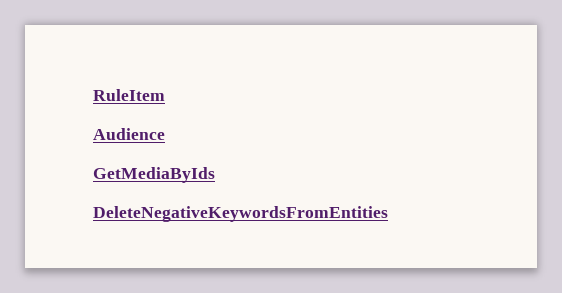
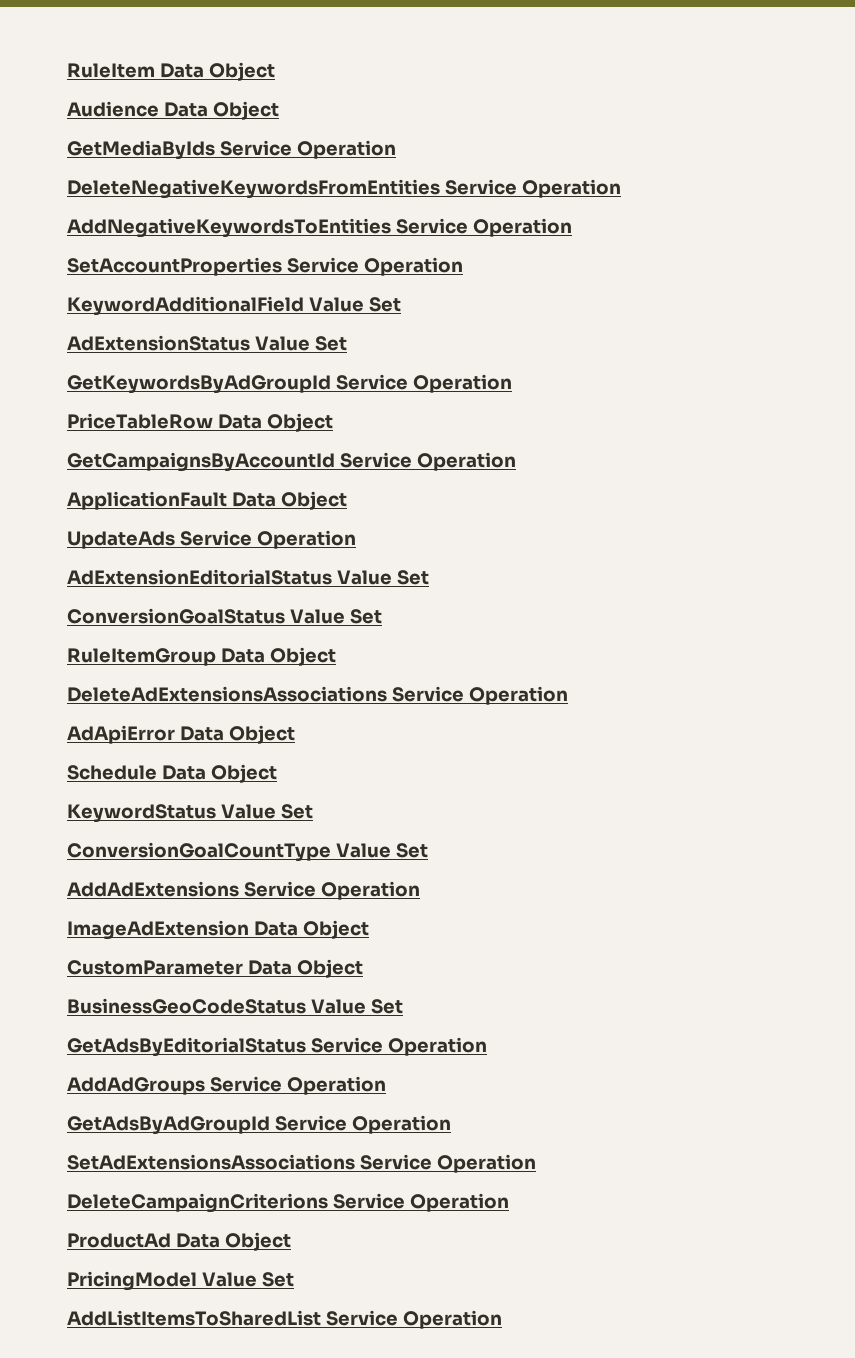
- RuleItem
+ RuleItem Data Object
- Audience
+ Audience Data Object
- GetMediaByIds
+ GetMediaByIds Service Operation
- DeleteNegativeKeywordsFromEntities
+ DeleteNegativeKeywordsFromEntities Service Operation
+ AddNegativeKeywordsToEntities Service Operation
+ SetAccountProperties Service Operation
+ KeywordAdditionalField Value Set
+ AdExtensionStatus Value Set
+ GetKeywordsByAdGroupId Service Operation
+ PriceTableRow Data Object
+ GetCampaignsByAccountId Service Operation
+ ApplicationFault Data Object
+ UpdateAds Service Operation
+ AdExtensionEditorialStatus Value Set
+ ConversionGoalStatus Value Set
+ RuleItemGroup Data Object
+ DeleteAdExtensionsAssociations Service Operation
+ AdApiError Data Object
+ Schedule Data Object
+ KeywordStatus Value Set
+ ConversionGoalCountType Value Set
+ AddAdExtensions Service Operation
+ ImageAdExtension Data Object
+ CustomParameter Data Object
+ BusinessGeoCodeStatus Value Set
+ GetAdsByEditorialStatus Service Operation
+ AddAdGroups Service Operation
+ GetAdsByAdGroupId Service Operation
+ SetAdExtensionsAssociations Service Operation
+ DeleteCampaignCriterions Service Operation
+ ProductAd Data Object
+ PricingModel Value Set
+ AddListItemsToSharedList Service Operation

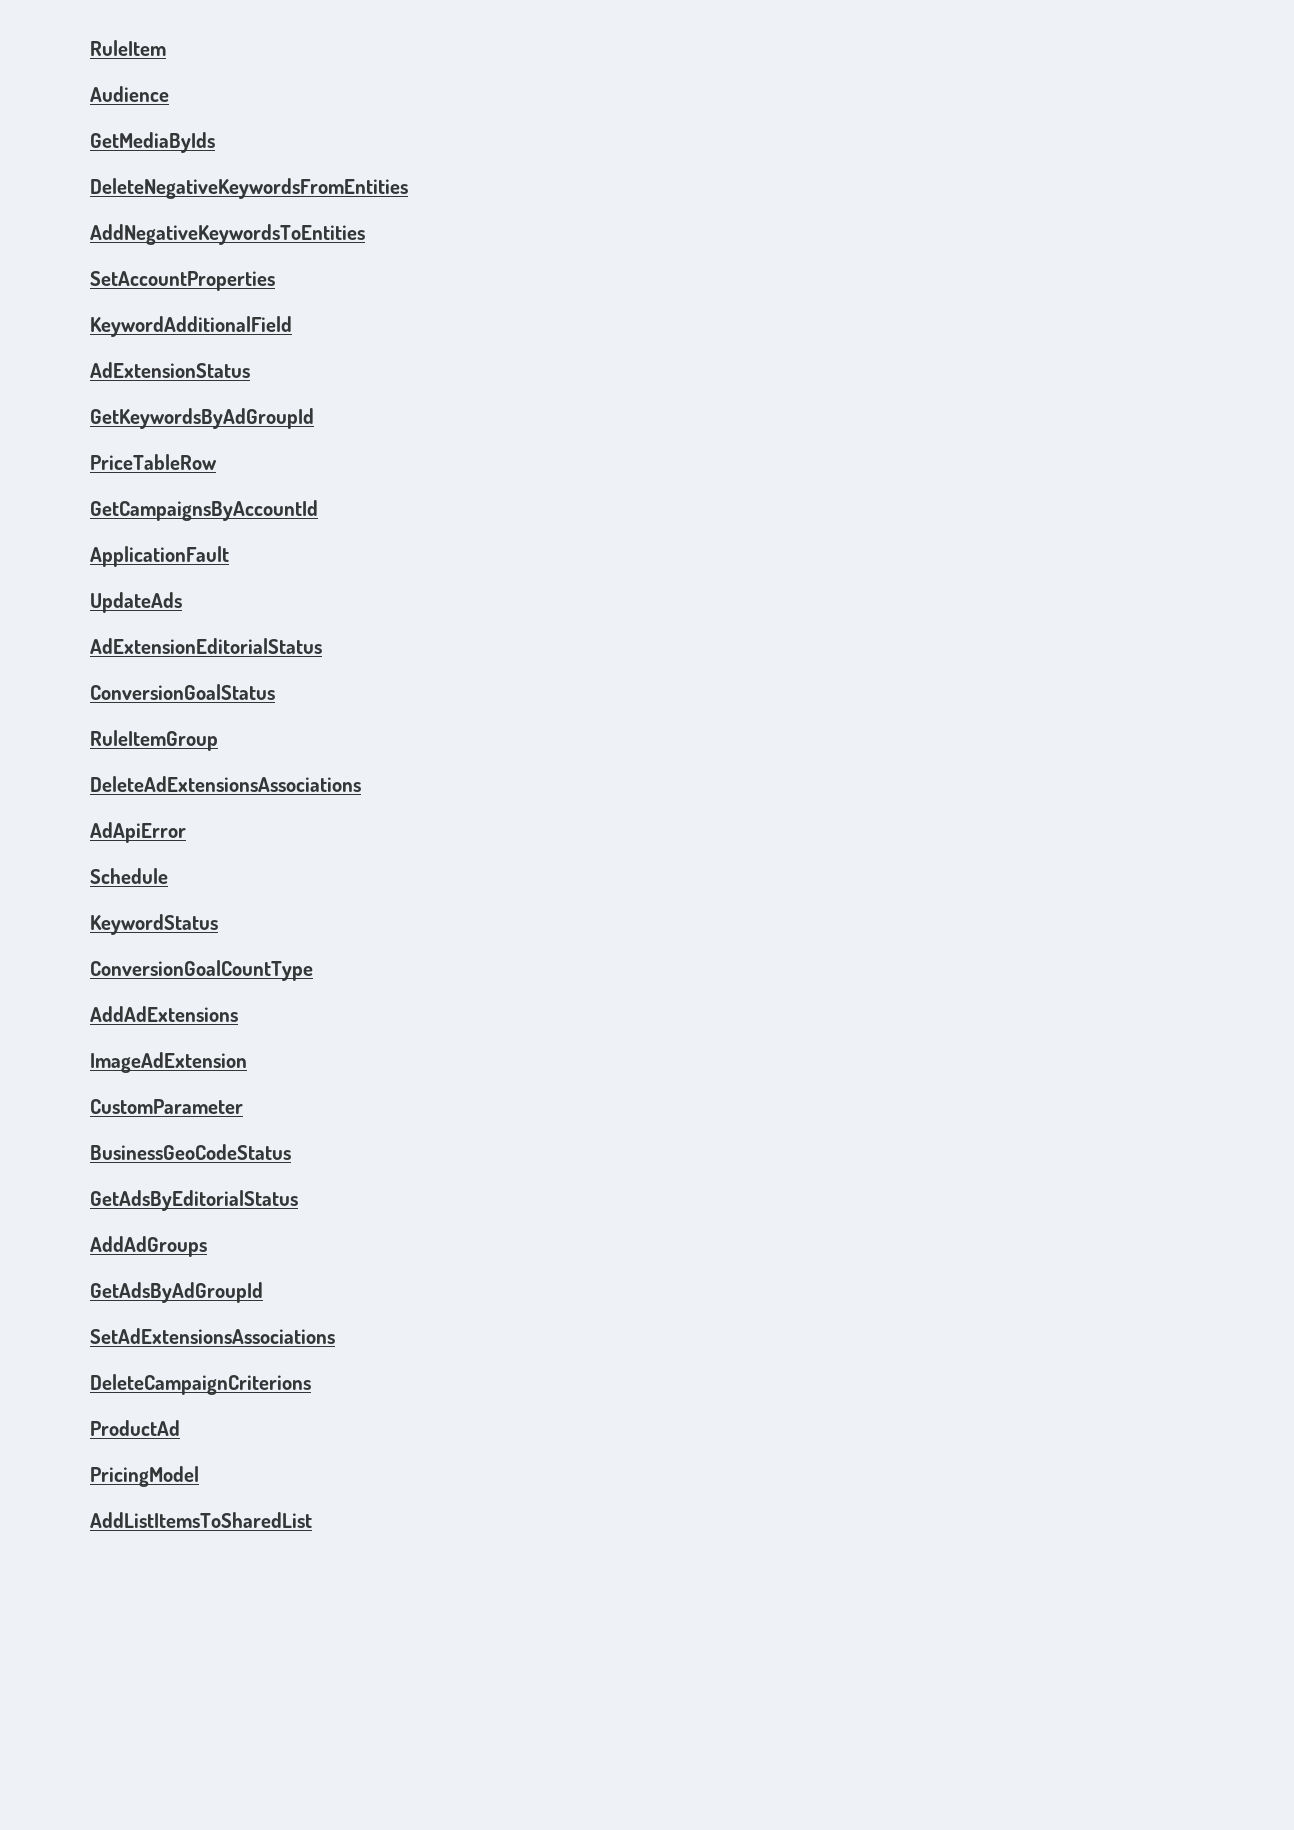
- RuleItem Data Object
+ RuleItem
- Audience Data Object
+ Audience
- GetMediaByIds Service Operation
+ GetMediaByIds
- DeleteNegativeKeywordsFromEntities Service Operation
+ DeleteNegativeKeywordsFromEntities
- AddNegativeKeywordsToEntities Service Operation
+ AddNegativeKeywordsToEntities
- SetAccountProperties Service Operation
+ SetAccountProperties
- KeywordAdditionalField Value Set
+ KeywordAdditionalField
- AdExtensionStatus Value Set
+ AdExtensionStatus
- GetKeywordsByAdGroupId Service Operation
+ GetKeywordsByAdGroupId
- PriceTableRow Data Object
+ PriceTableRow
- GetCampaignsByAccountId Service Operation
+ GetCampaignsByAccountId
- ApplicationFault Data Object
+ ApplicationFault
- UpdateAds Service Operation
+ UpdateAds
- AdExtensionEditorialStatus Value Set
+ AdExtensionEditorialStatus
- ConversionGoalStatus Value Set
+ ConversionGoalStatus
- RuleItemGroup Data Object
+ RuleItemGroup
- DeleteAdExtensionsAssociations Service Operation
+ DeleteAdExtensionsAssociations
- AdApiError Data Object
+ AdApiError
- Schedule Data Object
+ Schedule
- KeywordStatus Value Set
+ KeywordStatus
- ConversionGoalCountType Value Set
+ ConversionGoalCountType
- AddAdExtensions Service Operation
+ AddAdExtensions
- ImageAdExtension Data Object
+ ImageAdExtension
- CustomParameter Data Object
+ CustomParameter
- BusinessGeoCodeStatus Value Set
+ BusinessGeoCodeStatus
- GetAdsByEditorialStatus Service Operation
+ GetAdsByEditorialStatus
- AddAdGroups Service Operation
+ AddAdGroups
- GetAdsByAdGroupId Service Operation
+ GetAdsByAdGroupId
- SetAdExtensionsAssociations Service Operation
+ SetAdExtensionsAssociations
- DeleteCampaignCriterions Service Operation
+ DeleteCampaignCriterions
- ProductAd Data Object
+ ProductAd
- PricingModel Value Set
+ PricingModel
- AddListItemsToSharedList Service Operation
+ AddListItemsToSharedList

